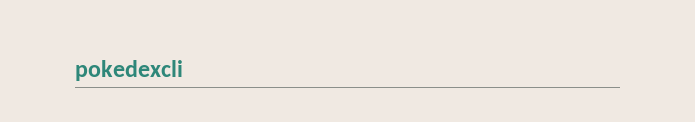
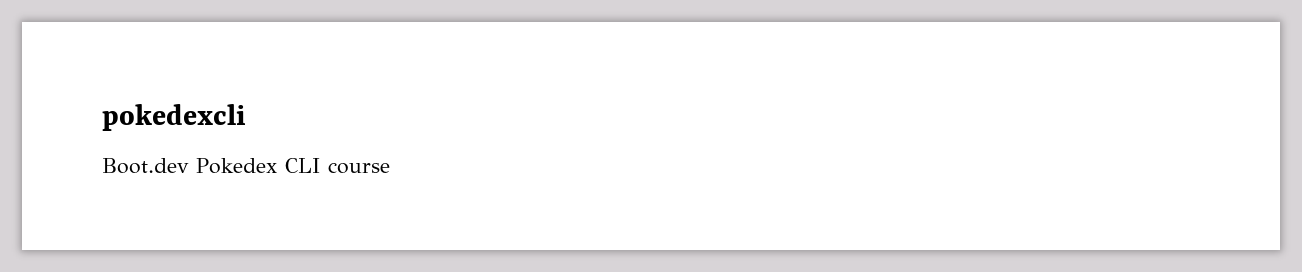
+ Boot.dev Pokedex CLI course

